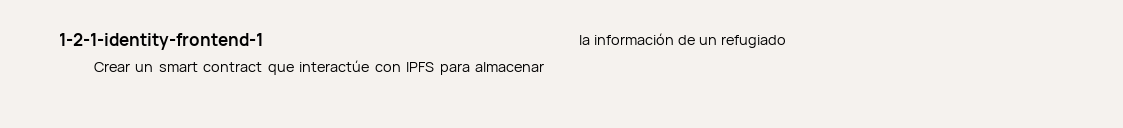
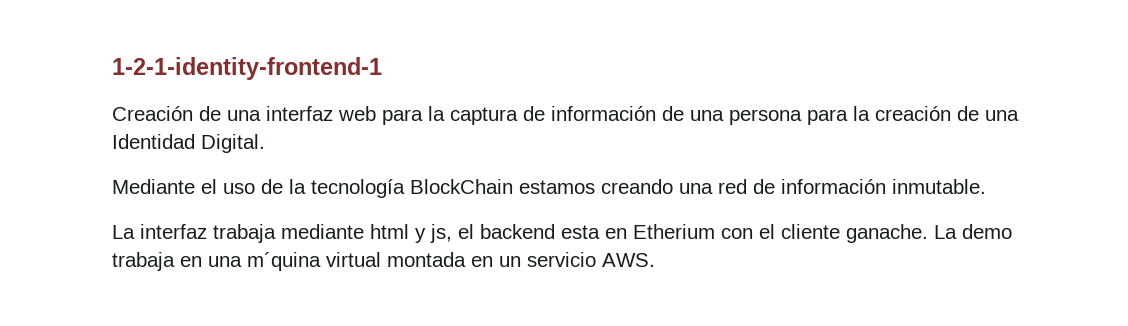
- Crear un smart contract que interactúe con IPFS para almacenar la información de un refugiado
+ Creación de una interfaz web para la captura de información de una persona para la creación de una Identidad Digital.
+ Mediante el uso de la tecnología BlockChain estamos creando una red de información inmutable.
+ La interfaz trabaja mediante html y js, el backend esta en Etherium con el cliente ganache. La demo trabaja en una m´quina virtual montada en un servicio AWS.

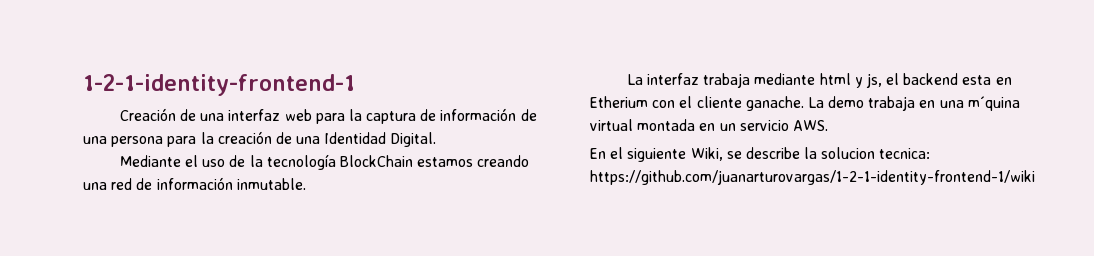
+ En el siguiente Wiki, se describe la solucion tecnica: https://github.com/juanarturovargas/1-2-1-identity-frontend-1/wiki

